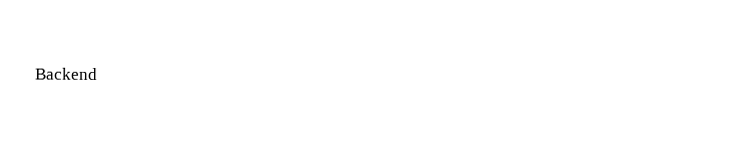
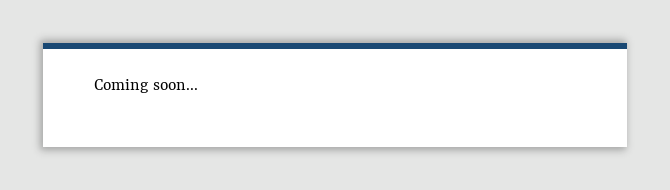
- Backend
+ Coming soon...

